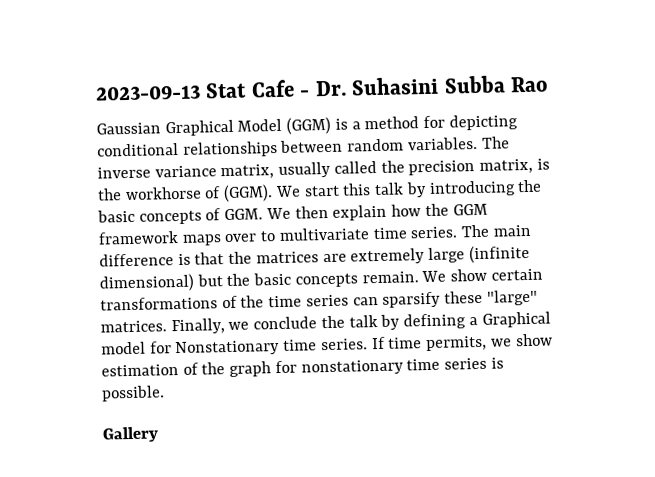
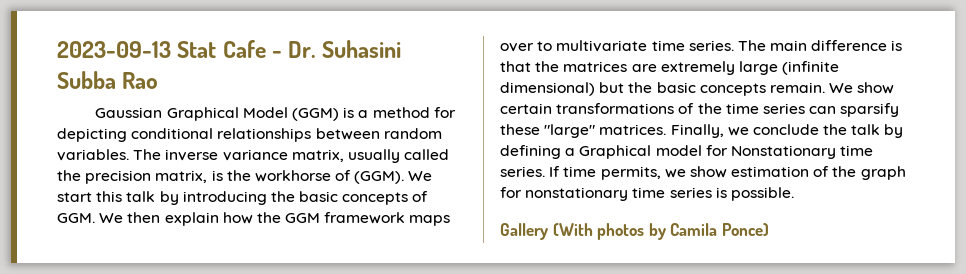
- Gallery
+ Gallery (With photos by Camila Ponce)

